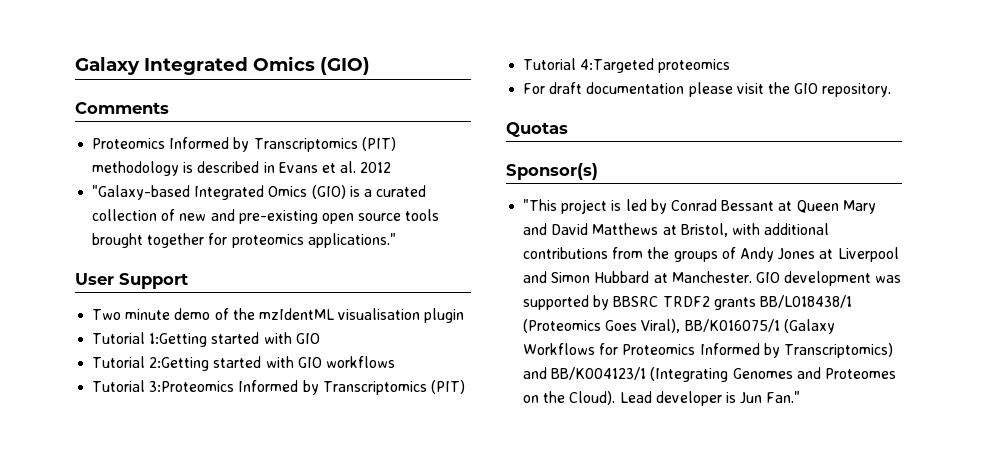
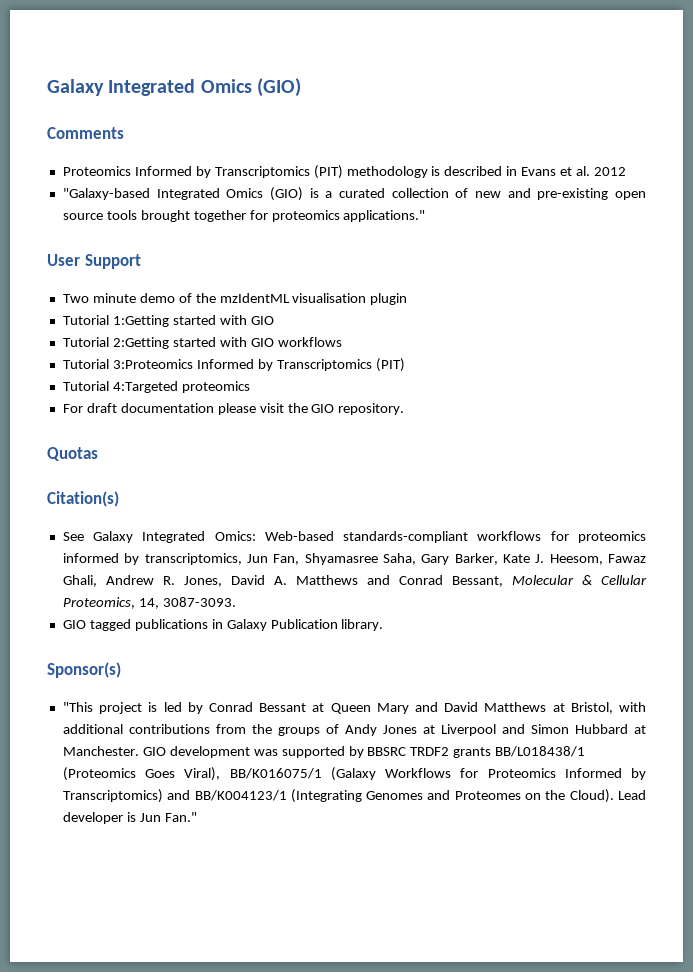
+ Citation(s)
+ See Galaxy Integrated Omics: Web-based standards-compliant workflows for proteomics informed by transcriptomics, Jun Fan, Shyamasree Saha, Gary Barker, Kate J. Heesom, Fawaz Ghali, Andrew R. Jones, David A. Matthews and Conrad Bessant, Molecular & Cellular Proteomics, 14, 3087-3093.
+ GIO tagged publications in Galaxy Publication library.

